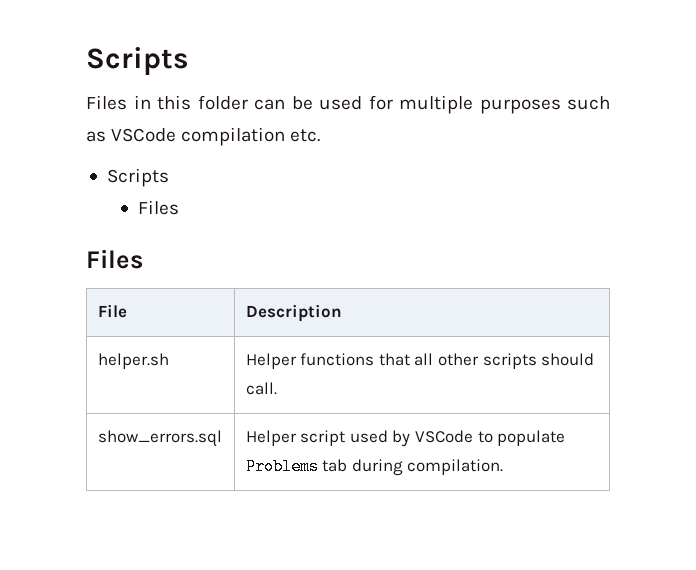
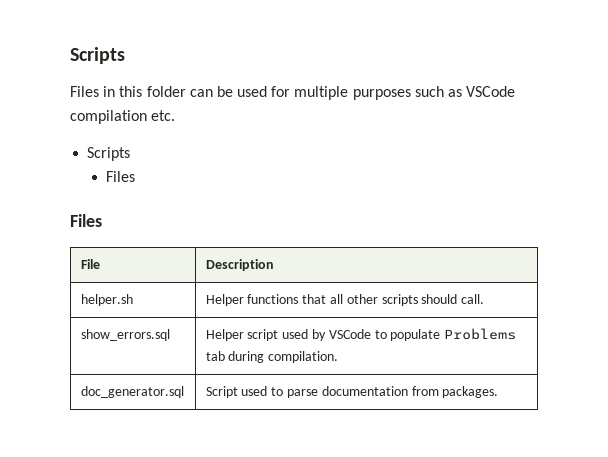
+ doc_generator.sql | Script used to parse documentation from packages.

